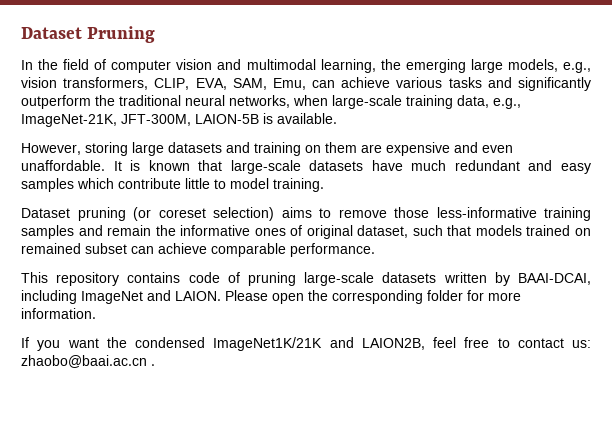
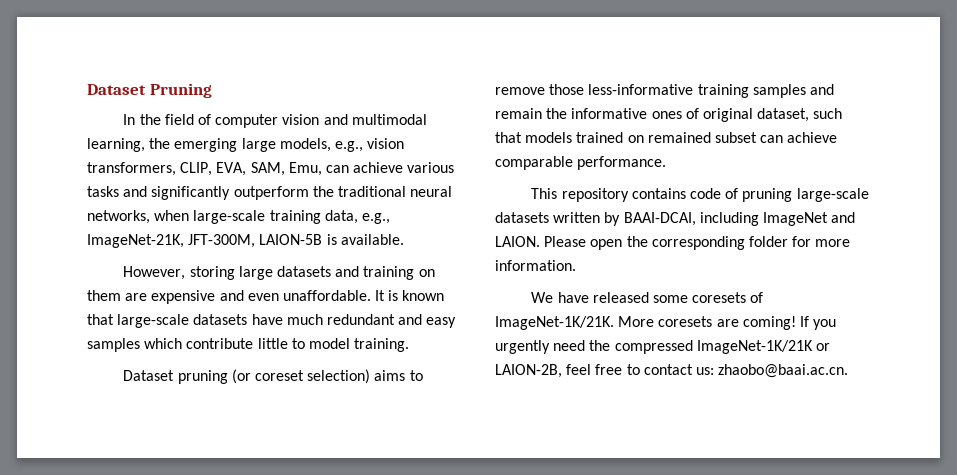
- If you want the condensed ImageNet1K/21K and LAION2B, feel free to contact us: zhaobo@baai.ac.cn .
+ We have released some coresets of ImageNet-1K/21K. More coresets are coming! If you urgently need the compressed ImageNet-1K/21K or LAION-2B, feel free to contact us: zhaobo@baai.ac.cn.

